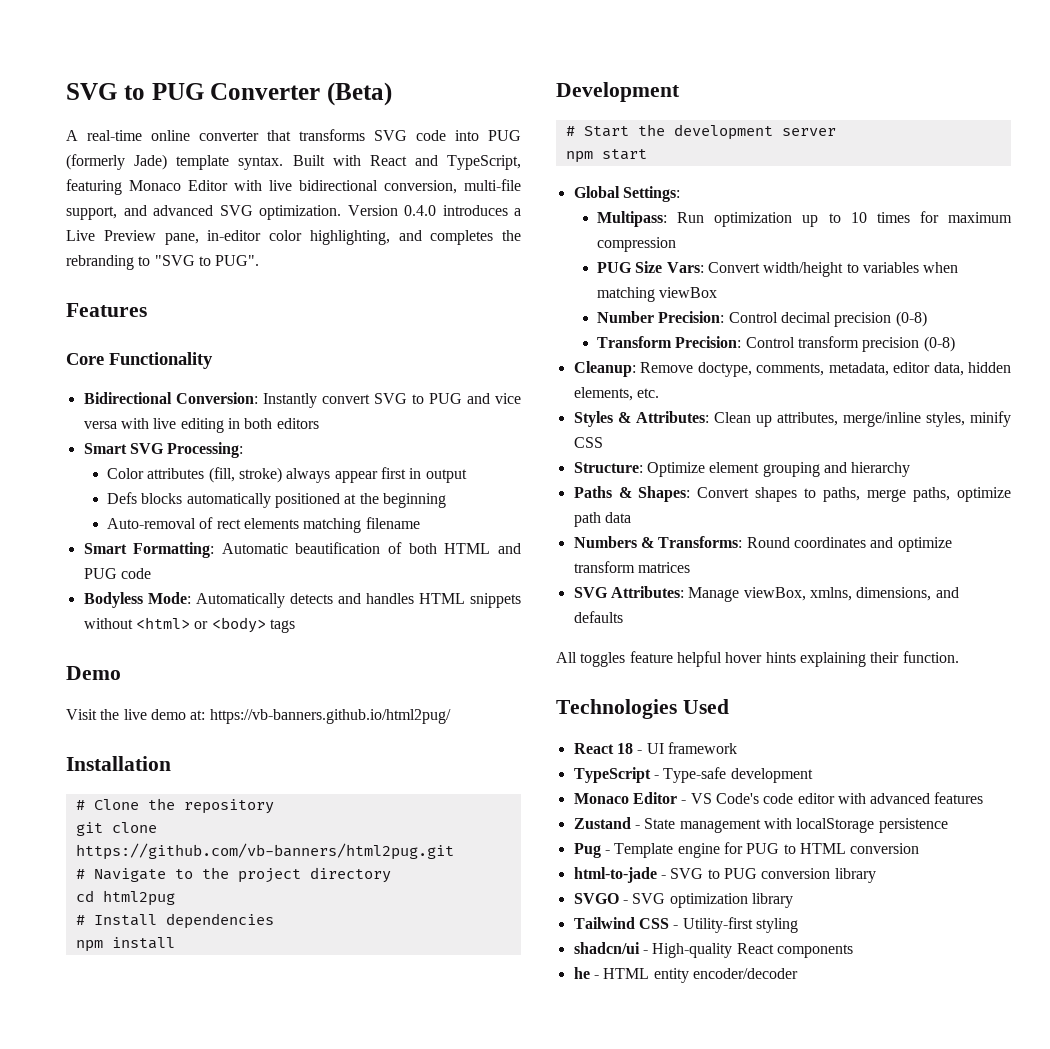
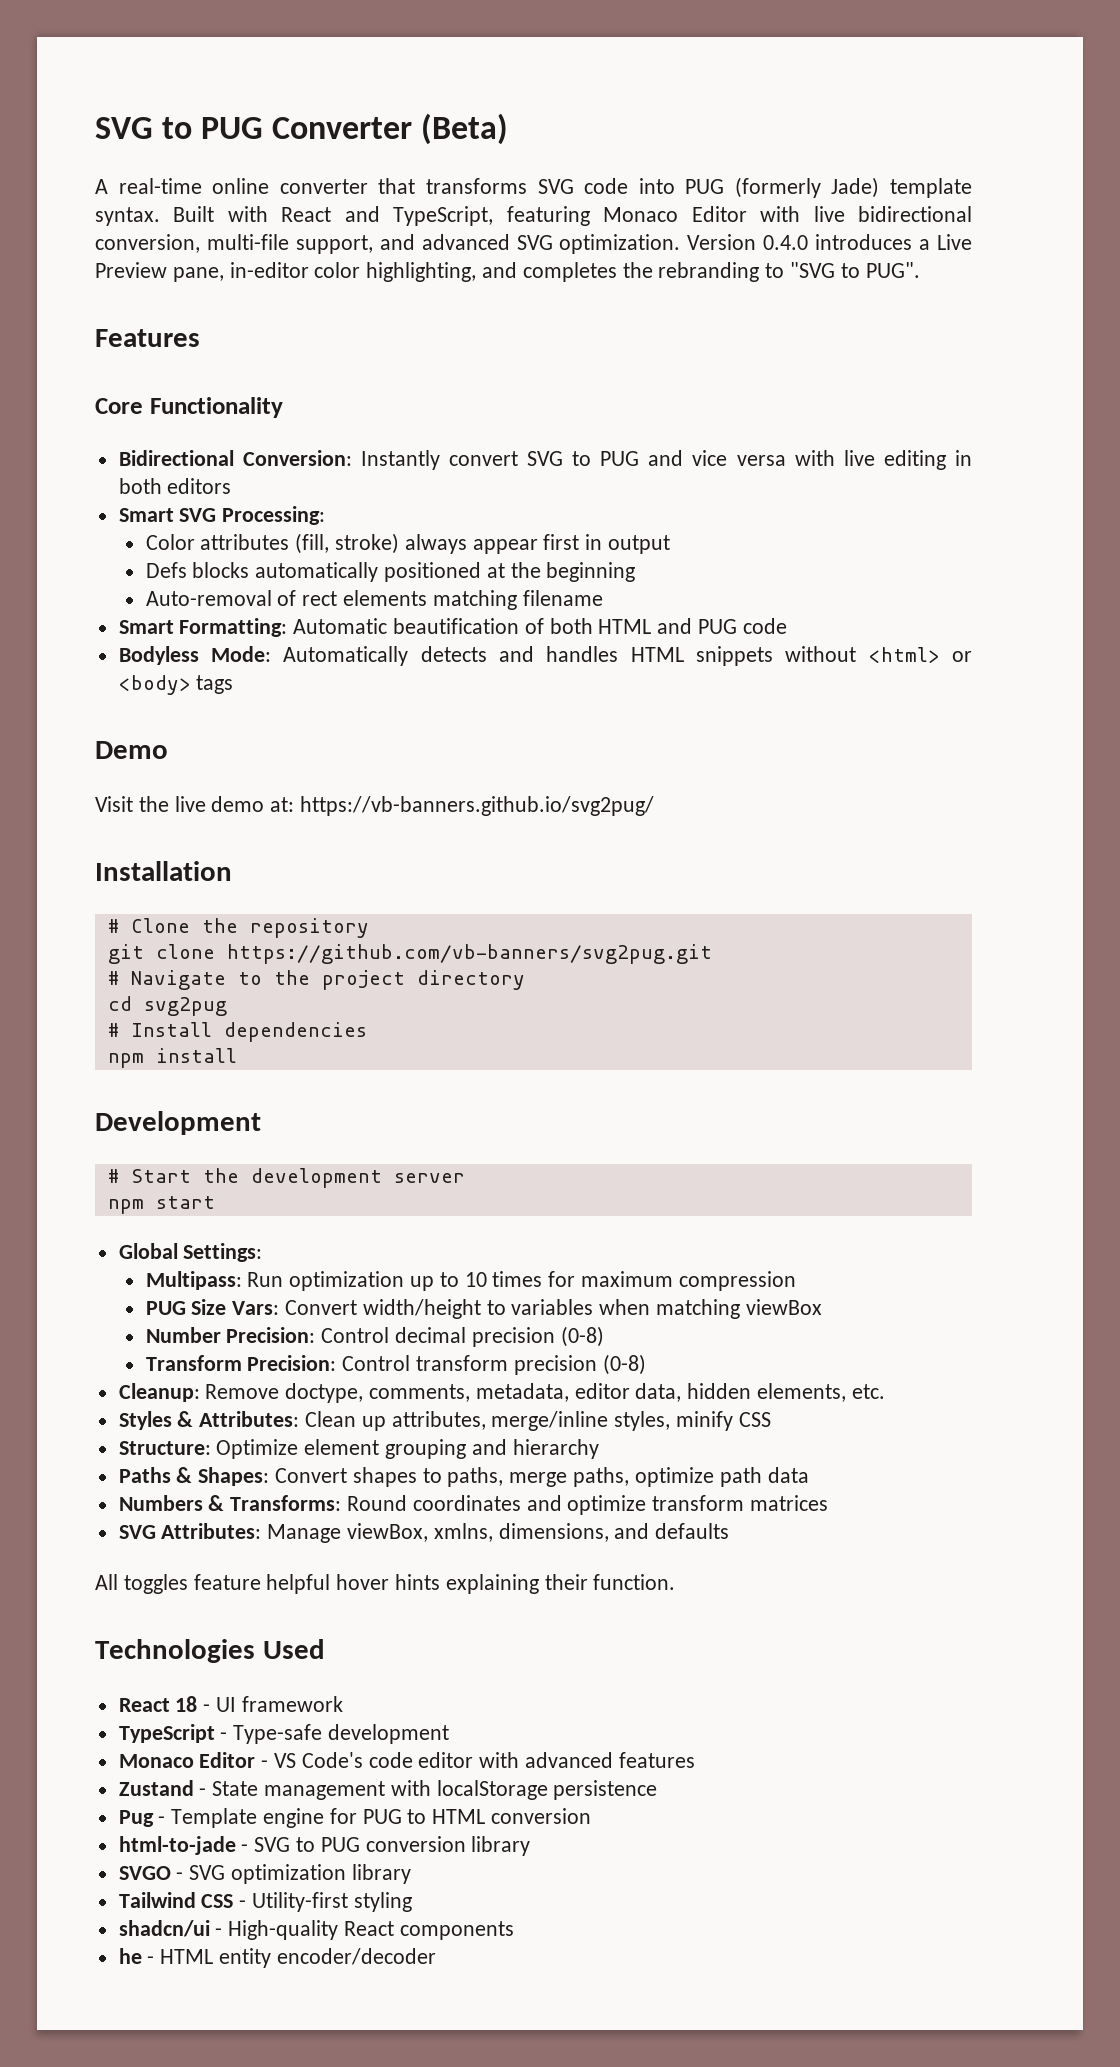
- Visit the live demo at: https://vb-banners.github.io/html2pug/
+ Visit the live demo at: https://vb-banners.github.io/svg2pug/
- git clone https://github.com/vb-banners/html2pug.git
+ git clone https://github.com/vb-banners/svg2pug.git
- cd html2pug
+ cd svg2pug

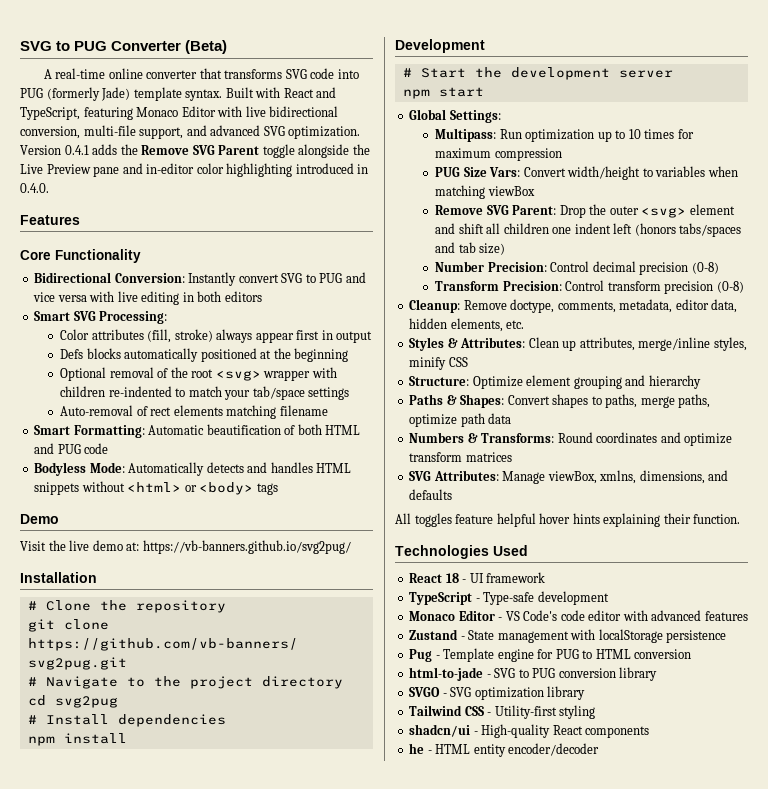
- Version 0.4.0 introduces a Live Preview pane, in-editor color highlighting, and completes the rebranding to "SVG to PUG".
+ Version 0.4.1 adds the Remove SVG Parent toggle alongside the Live Preview pane and in-editor color highlighting introduced in 0.4.0.
+ Optional removal of the root <svg> wrapper with children re-indented to match your tab/space settings
+ Remove SVG Parent: Drop the outer <svg> element and shift all children one indent left (honors tabs/spaces and tab size)

